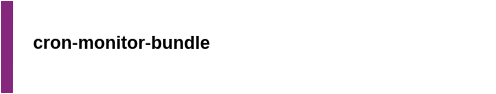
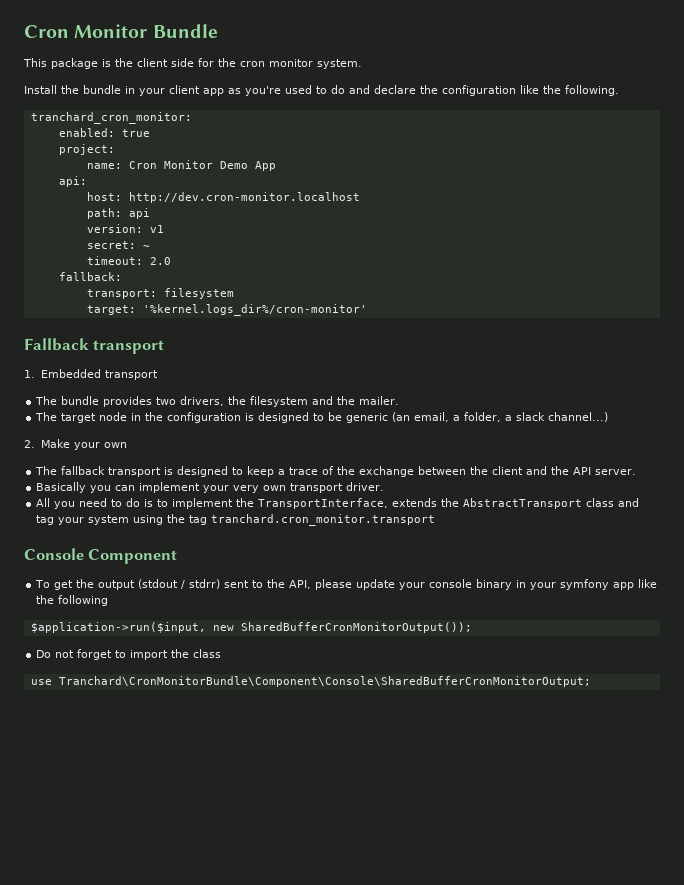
- cron-monitor-bundle
+ Cron Monitor Bundle
+ This package is the client side for the cron monitor system.
+ Install the bundle in your client app as you're used to do and declare the configuration like the following.
+ tranchard_cron_monitor:
+ enabled: true
+ project:
+ name: Cron Monitor Demo App
+ api:
+ host: http://dev.cron-monitor.localhost
+ path: api
+ version: v1
+ secret: ~
+ timeout: 2.0
+ fallback:
+ transport: filesystem
+ target: '%kernel.logs_dir%/cron-monitor'
+ Fallback transport
+ 1. Embedded transport
+ The bundle provides two drivers, the filesystem and the mailer.
+ The target node in the configuration is designed to be generic (an email, a folder, a slack channel...)
+ 2. Make your own
+ The fallback transport is designed to keep a trace of the exchange between the client and the API server.
+ Basically you can implement your very own transport driver.
+ All you need to do is to implement the TransportInterface, extends the AbstractTransport class and tag your system using the tag tranchard.cron_monitor.transport
+ Console Component
+ To get the output (stdout / stdrr) sent to the API, please update your console binary in your symfony app like the following
+ $application->run($input, new SharedBufferCronMonitorOutput());
+ Do not forget to import the class
+ use Tranchard\CronMonitorBundle\Component\Console\SharedBufferCronMonitorOutput;

